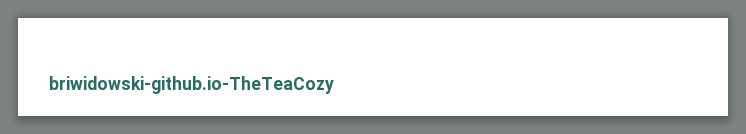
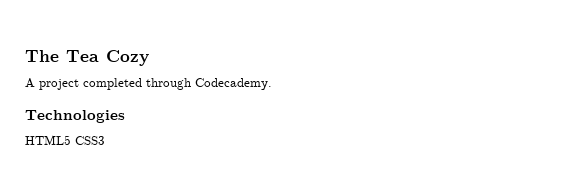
- briwidowski-github.io-TheTeaCozy
+ The Tea Cozy
+ A project completed through Codecademy.
+ Technologies
+ HTML5 CSS3

